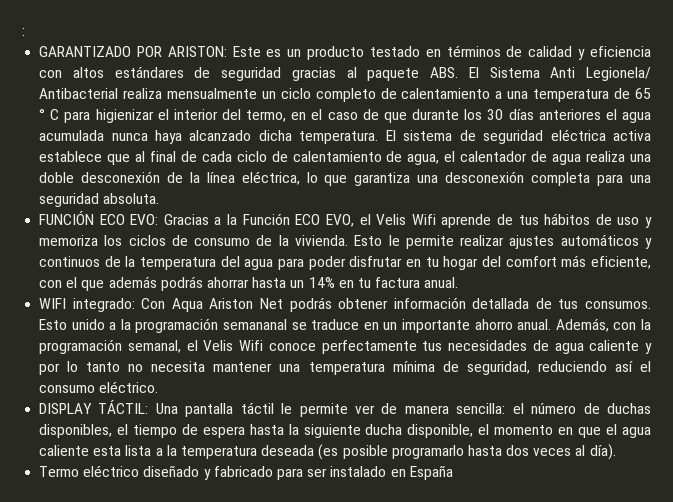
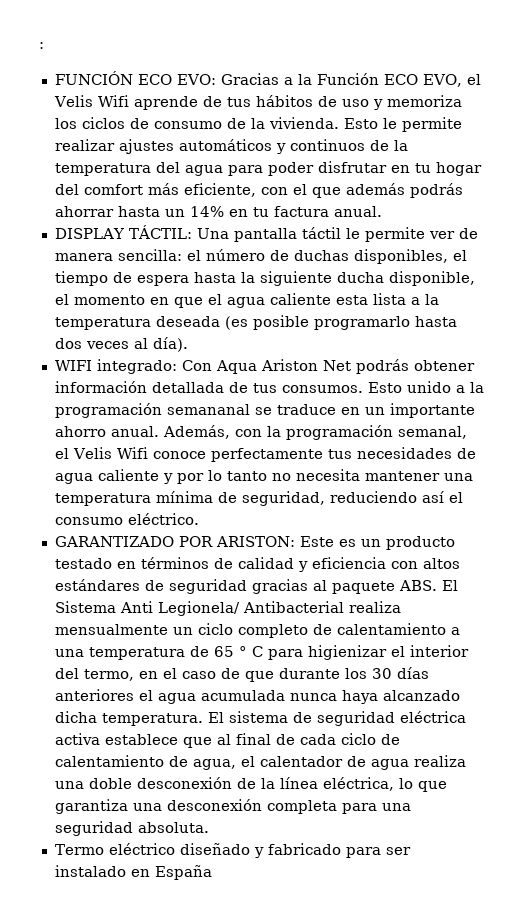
+ FUNCIÓN ECO EVO: Gracias a la Función ECO EVO, el Velis Wifi aprende de tus hábitos de uso y memoriza los ciclos de consumo de la vivienda. Esto le permite realizar ajustes automáticos y continuos de la temperatura del agua para poder disfrutar en tu hogar del comfort más eficiente, con el que además podrás ahorrar hasta un 14% en tu factura anual.
+ DISPLAY TÁCTIL: Una pantalla táctil le permite ver de manera sencilla: el número de duchas disponibles, el tiempo de espera hasta la siguiente ducha disponible, el momento en que el agua caliente esta lista a la temperatura deseada (es posible programarlo hasta dos veces al día).
+ WIFI integrado: Con Aqua Ariston Net podrás obtener información detallada de tus consumos. Esto unido a la programación semananal se traduce en un importante ahorro anual. Además, con la programación semanal, el Velis Wifi conoce perfectamente tus necesidades de agua caliente y por lo tanto no necesita mantener una temperatura mínima de seguridad, reduciendo así el consumo eléctrico.
- FUNCIÓN ECO EVO: Gracias a la Función ECO EVO, el Velis Wifi aprende de tus hábitos de uso y memoriza los ciclos de consumo de la vivienda. Esto le permite realizar ajustes automáticos y continuos de la temperatura del agua para poder disfrutar en tu hogar del comfort más eficiente, con el que además podrás ahorrar hasta un 14% en tu factura anual.
- WIFI integrado: Con Aqua Ariston Net podrás obtener información detallada de tus consumos. Esto unido a la programación semananal se traduce en un importante ahorro anual. Además, con la programación semanal, el Velis Wifi conoce perfectamente tus necesidades de agua caliente y por lo tanto no necesita mantener una temperatura mínima de seguridad, reduciendo así el consumo eléctrico.
- DISPLAY TÁCTIL: Una pantalla táctil le permite ver de manera sencilla: el número de duchas disponibles, el tiempo de espera hasta la siguiente ducha disponible, el momento en que el agua caliente esta lista a la temperatura deseada (es posible programarlo hasta dos veces al día).

